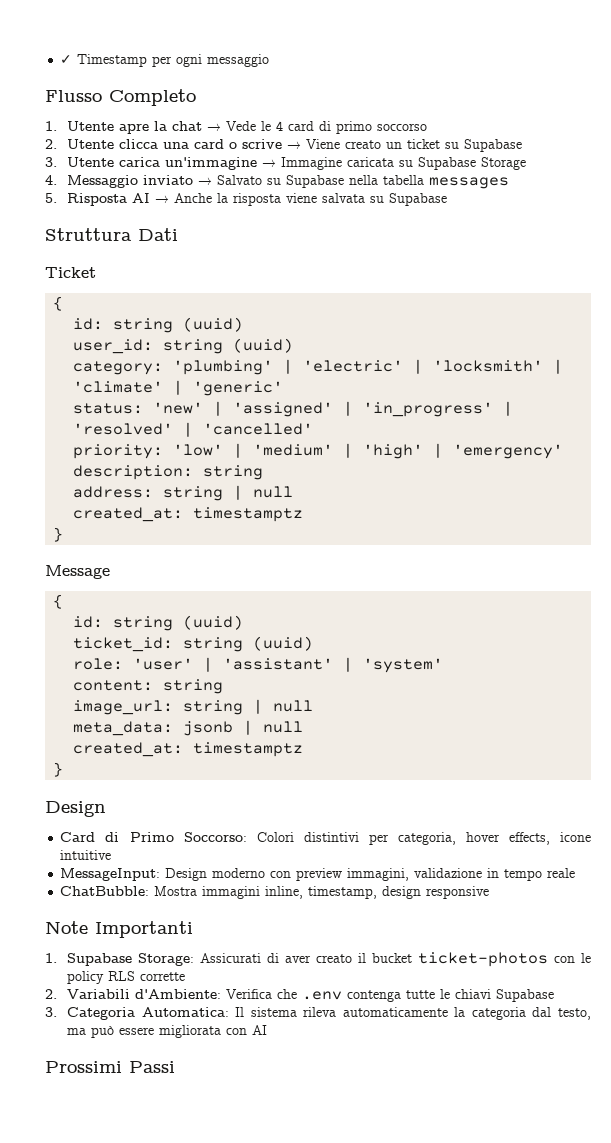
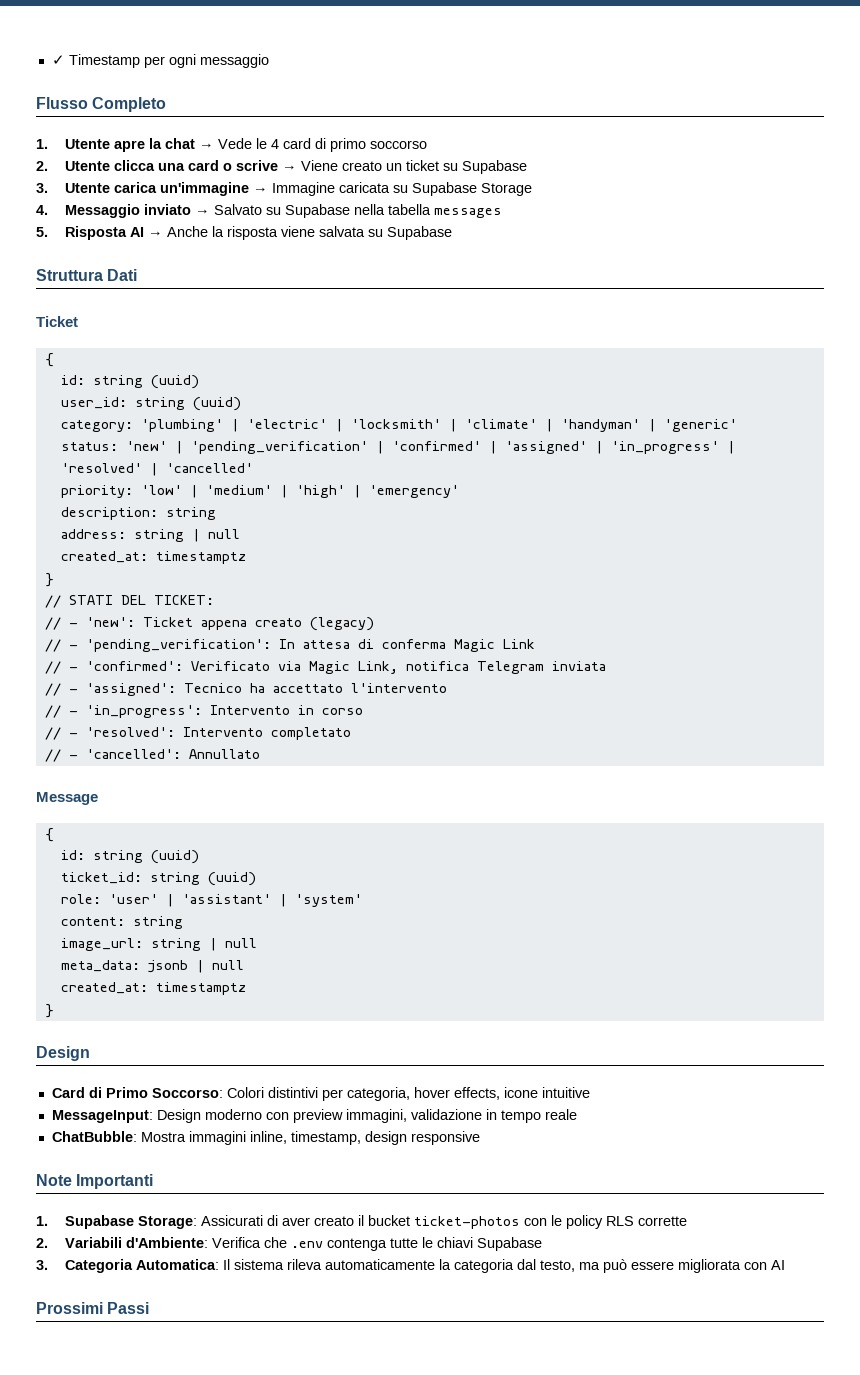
- category: 'plumbing' | 'electric' | 'locksmith' | 'climate' | 'generic'
+ category: 'plumbing' | 'electric' | 'locksmith' | 'climate' | 'handyman' | 'generic'
- status: 'new' | 'assigned' | 'in_progress' | 'resolved' | 'cancelled'
+ status: 'new' | 'pending_verification' | 'confirmed' | 'assigned' | 'in_progress' | 'resolved' | 'cancelled'
+ // STATI DEL TICKET:
+ // - 'new': Ticket appena creato (legacy)
+ // - 'pending_verification': In attesa di conferma Magic Link
+ // - 'confirmed': Verificato via Magic Link, notifica Telegram inviata
+ // - 'assigned': Tecnico ha accettato l'intervento
+ // - 'in_progress': Intervento in corso
+ // - 'resolved': Intervento completato
+ // - 'cancelled': Annullato

